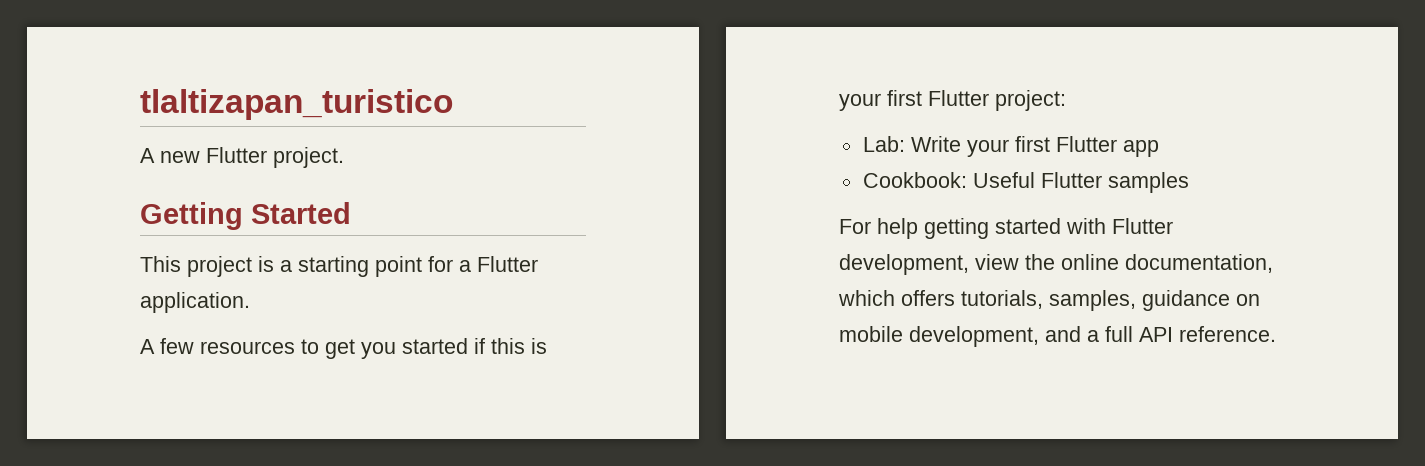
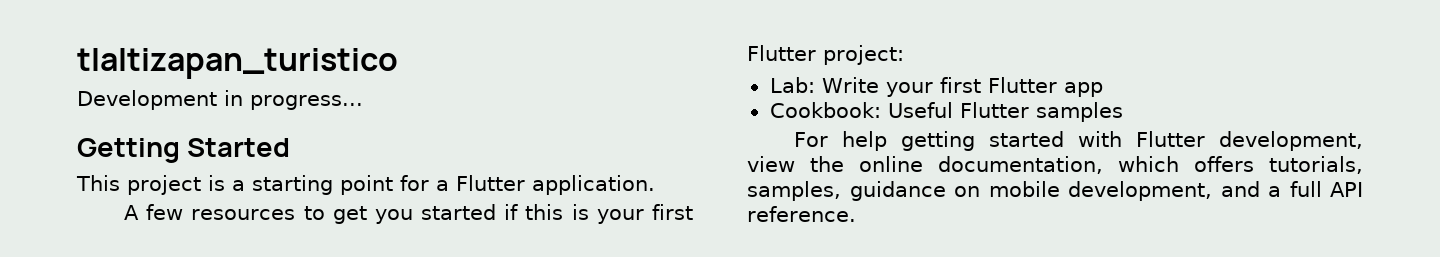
- A new Flutter project.
+ Development in progress...

